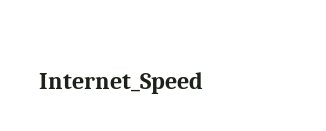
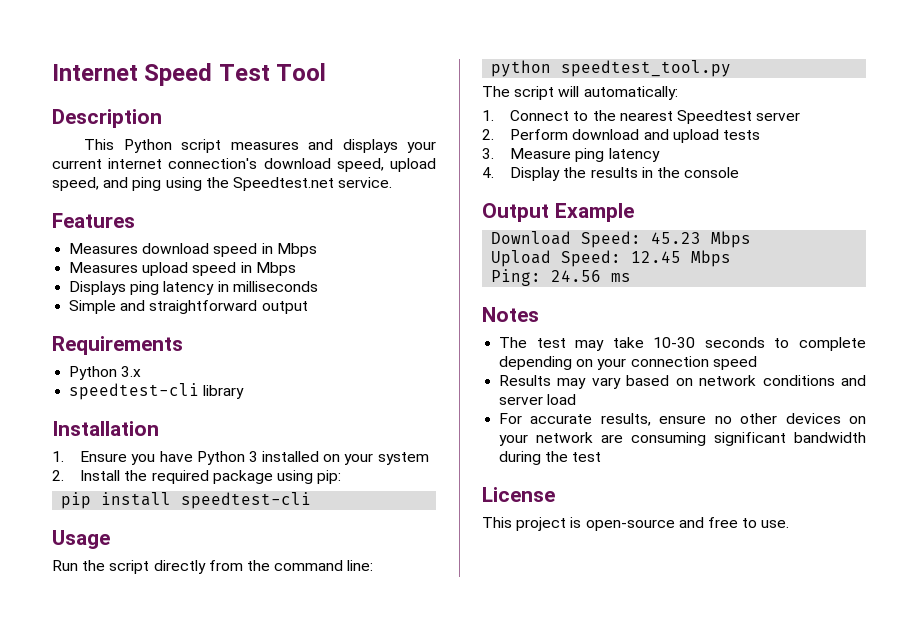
- Internet_Speed
+ Internet Speed Test Tool
+ Description
+ This Python script measures and displays your current internet connection's download speed, upload speed, and ping using the Speedtest.net service.
+ Features
+ Measures download speed in Mbps
+ Measures upload speed in Mbps
+ Displays ping latency in milliseconds
+ Simple and straightforward output
+ Requirements
+ Python 3.x
+ speedtest-cli library
+ Installation
+ 1. Ensure you have Python 3 installed on your system
+ 2. Install the required package using pip:
+ pip install speedtest-cli
+ Usage
+ Run the script directly from the command line:
+ python speedtest_tool.py
+ The script will automatically:
+ 1. Connect to the nearest Speedtest server
+ 2. Perform download and upload tests
+ 3. Measure ping latency
+ 4. Display the results in the console
+ Output Example
+ Download Speed: 45.23 Mbps
+ Upload Speed: 12.45 Mbps
+ Ping: 24.56 ms
+ Notes
+ The test may take 10-30 seconds to complete depending on your connection speed
+ Results may vary based on network conditions and server load
+ For accurate results, ensure no other devices on your network are consuming significant bandwidth during the test
+ License
+ This project is open-source and free to use.

